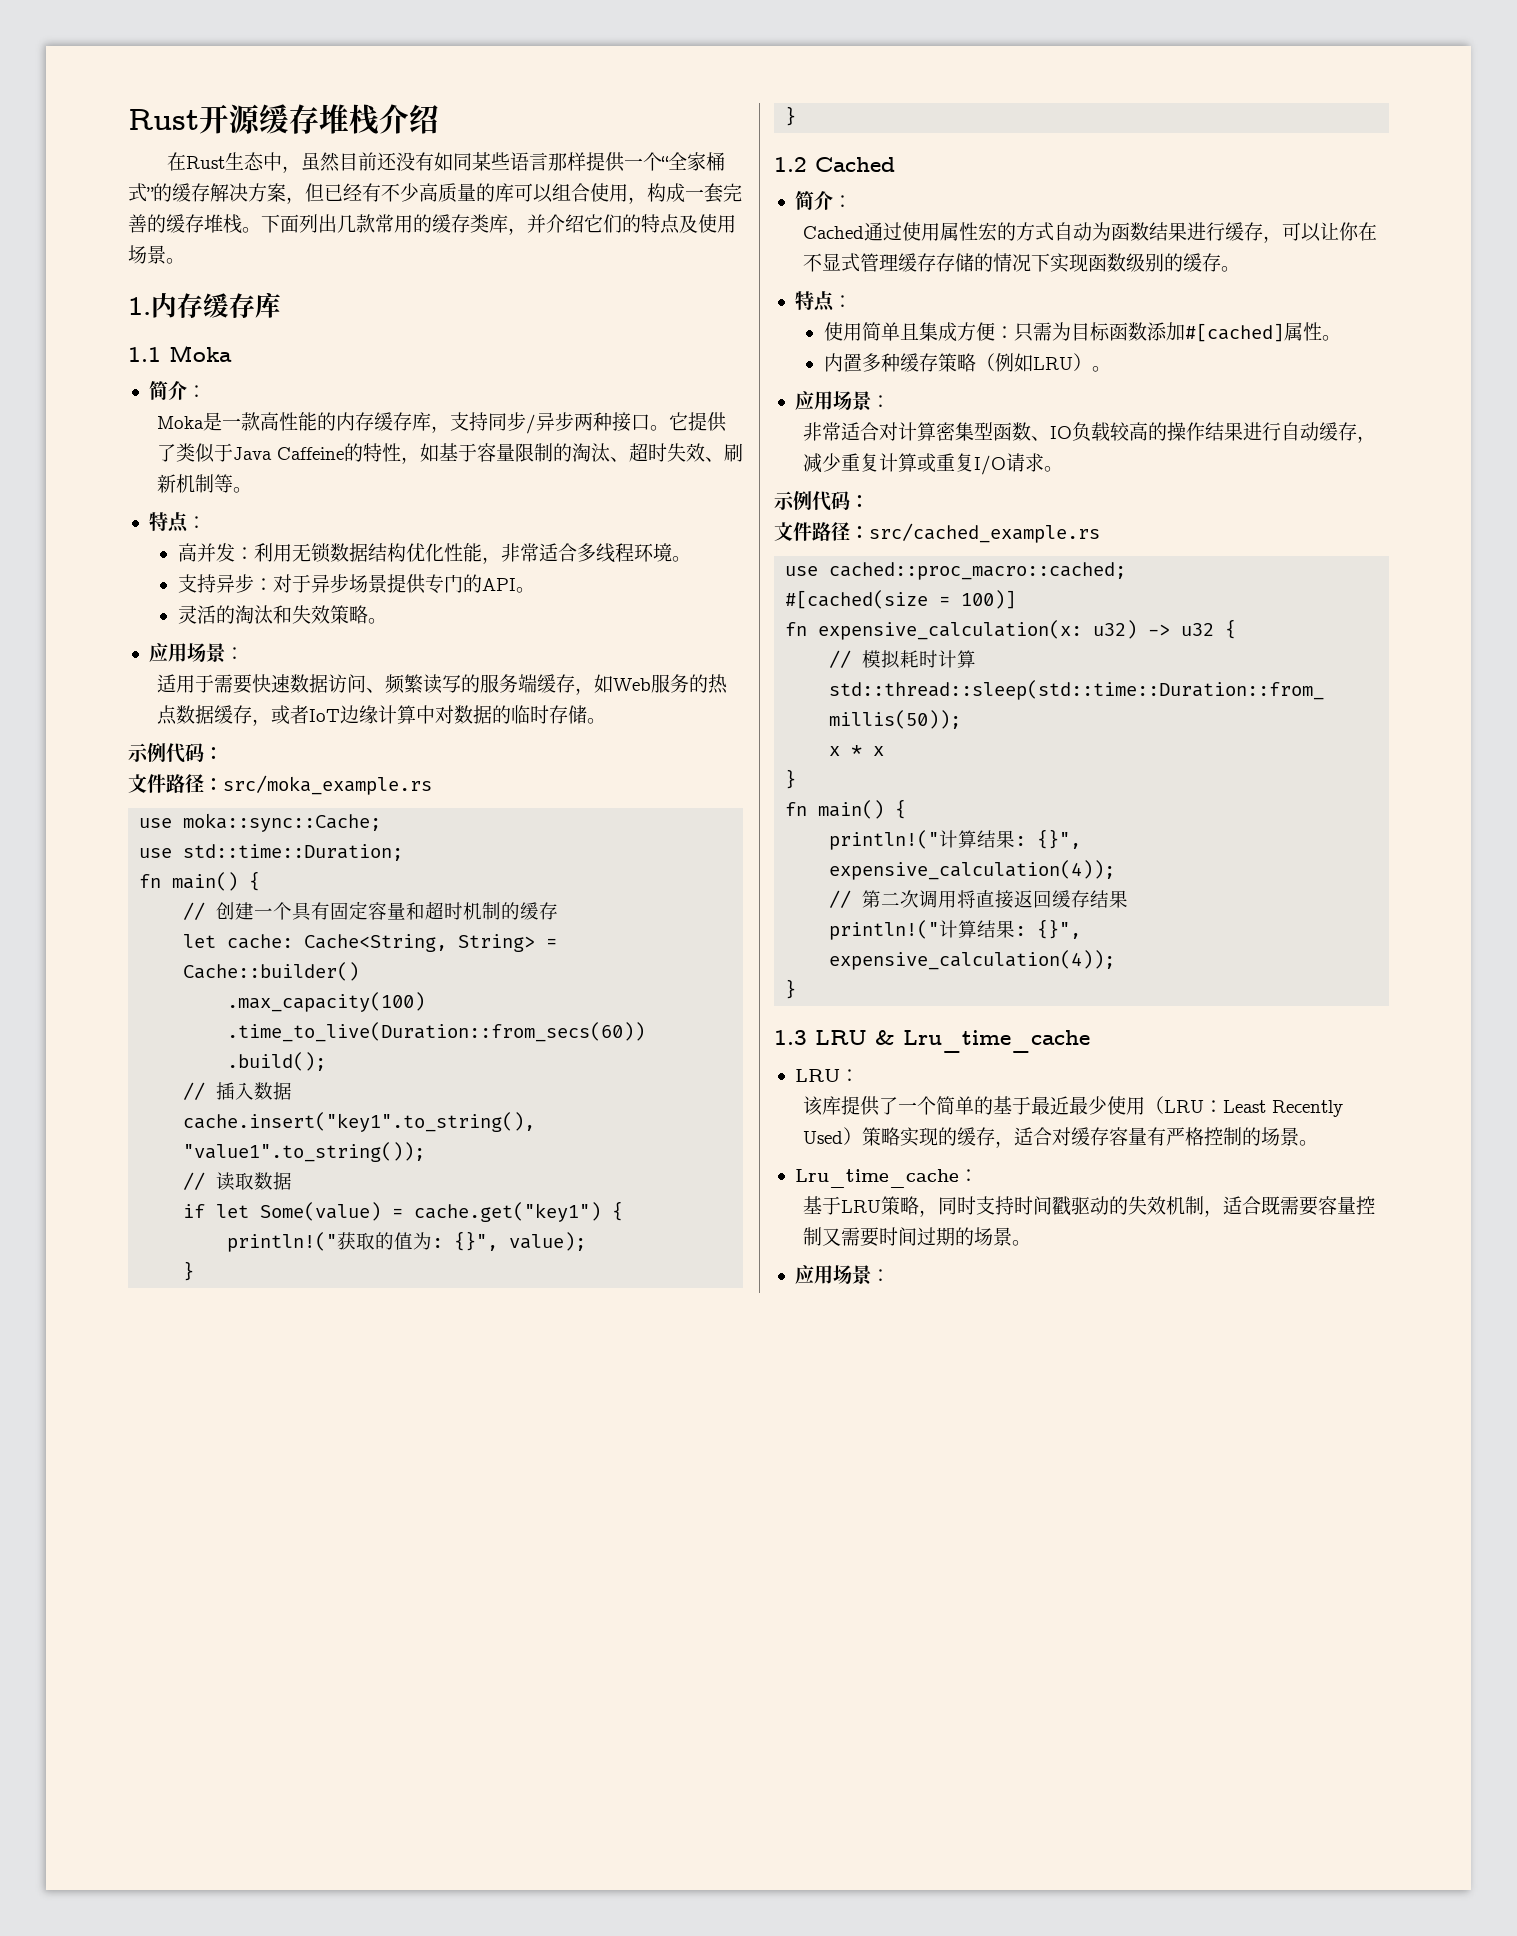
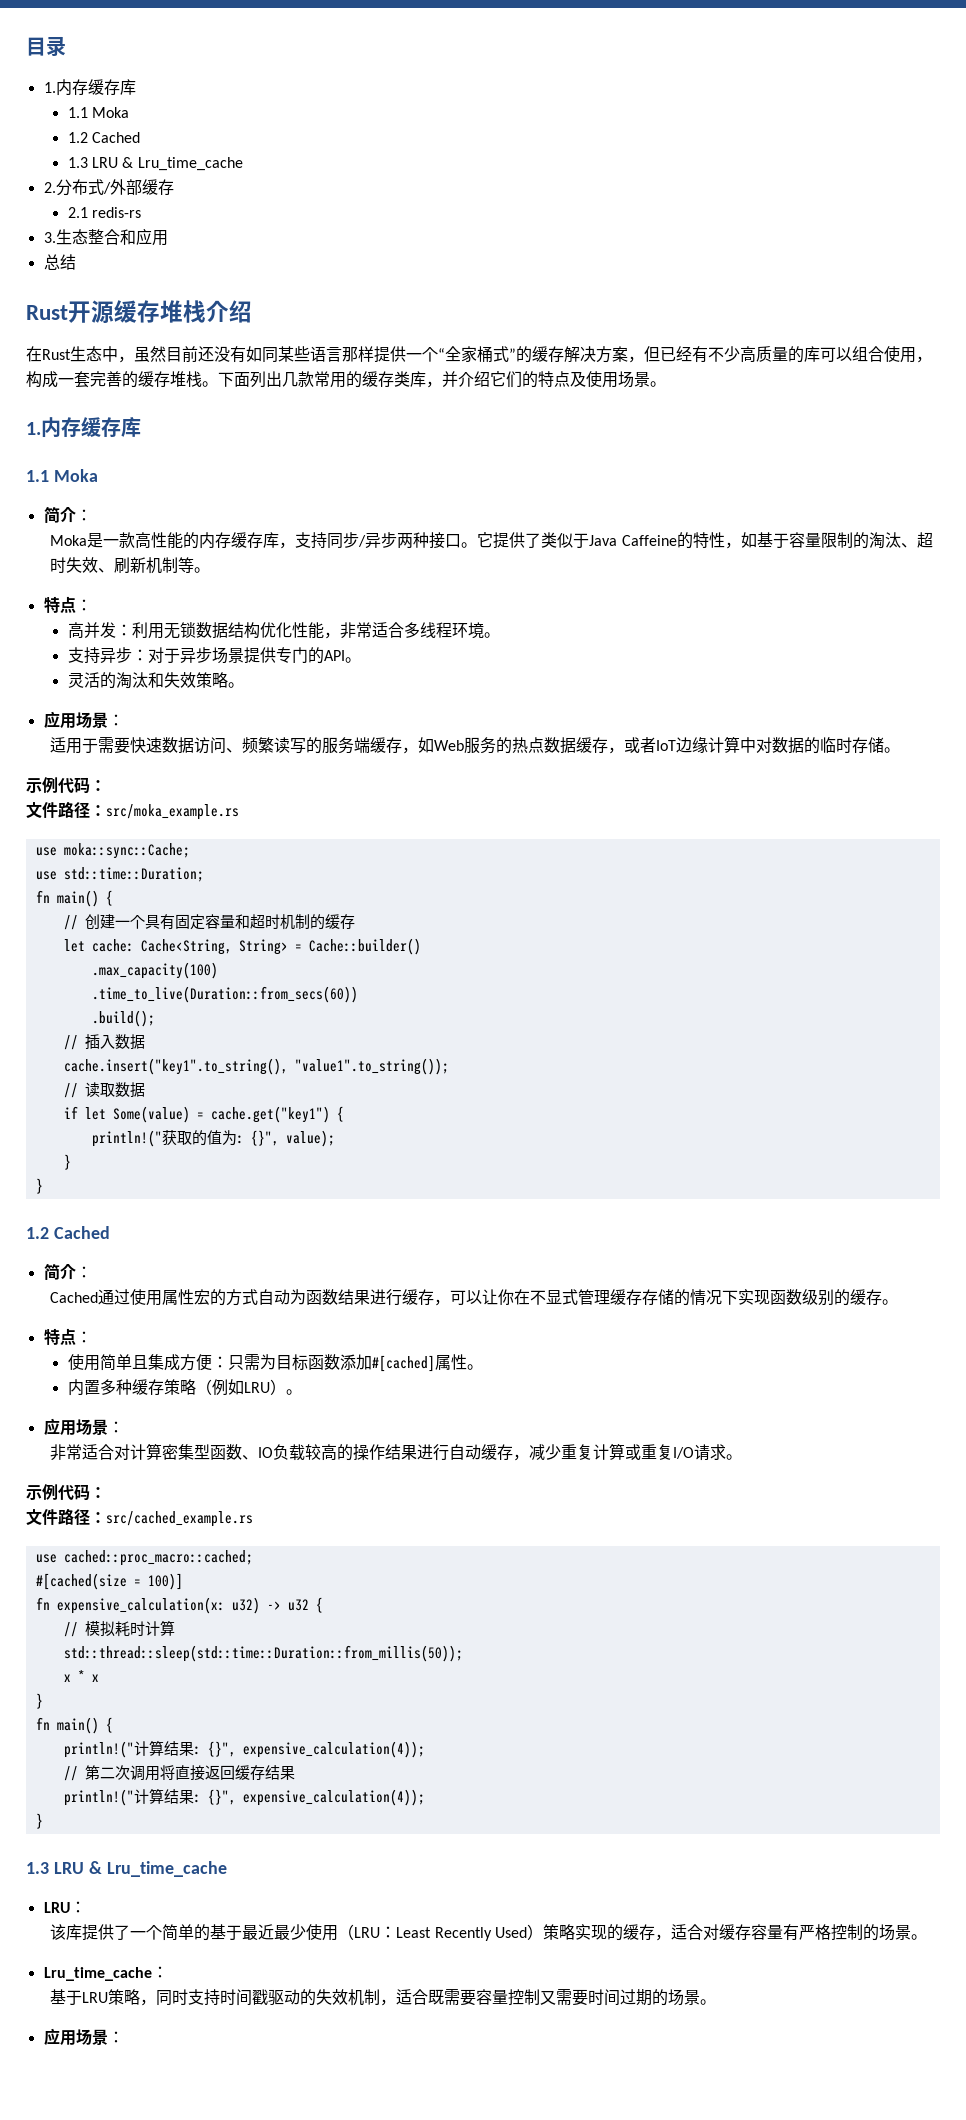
+ 目录
+ 1.内存缓存库
+ 1.1 Moka
+ 1.2 Cached
+ 1.3 LRU & Lru_time_cache
+ 2.分布式/外部缓存
+ 2.1 redis-rs
+ 3.生态整合和应用
+ 总结

